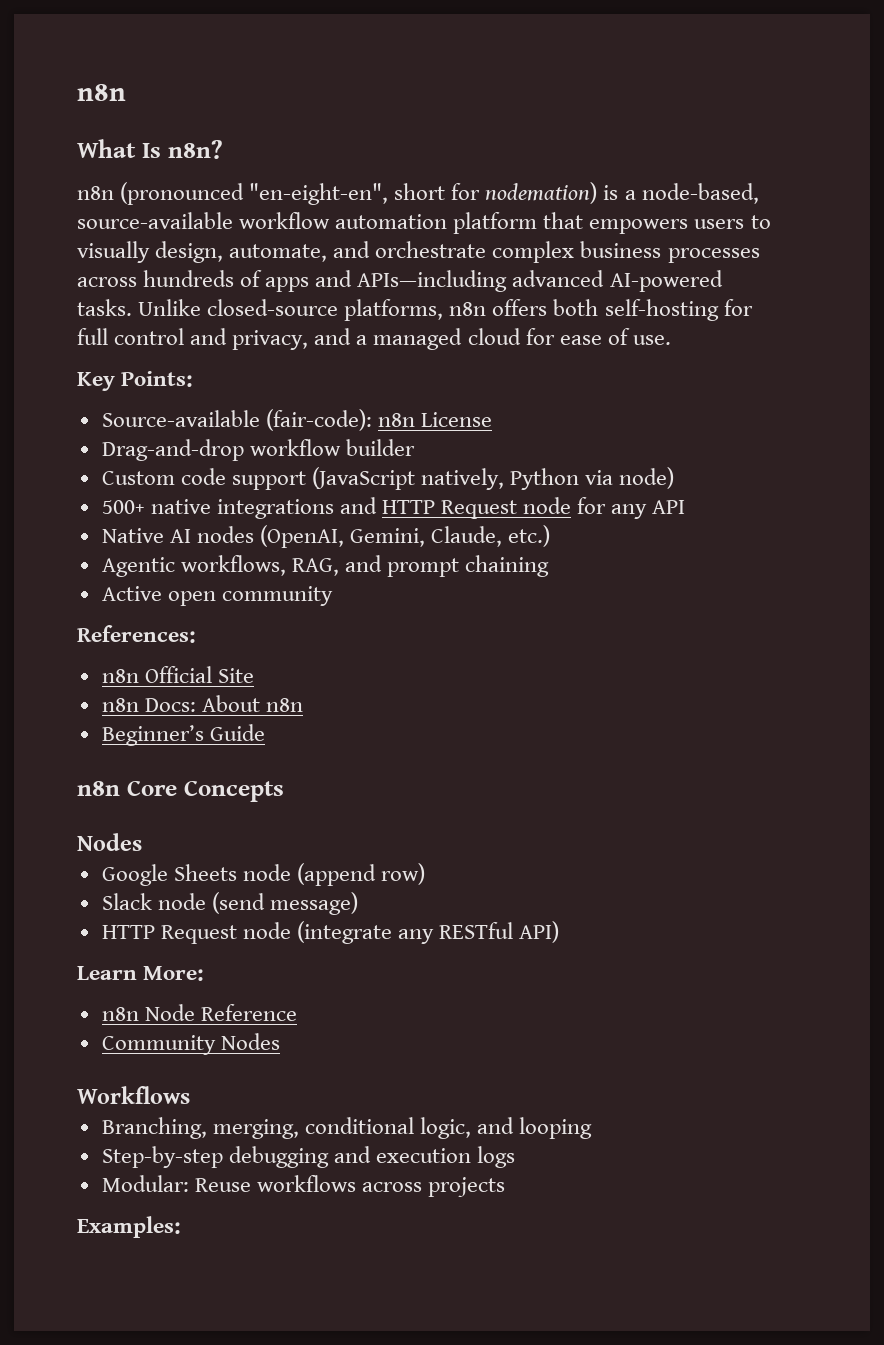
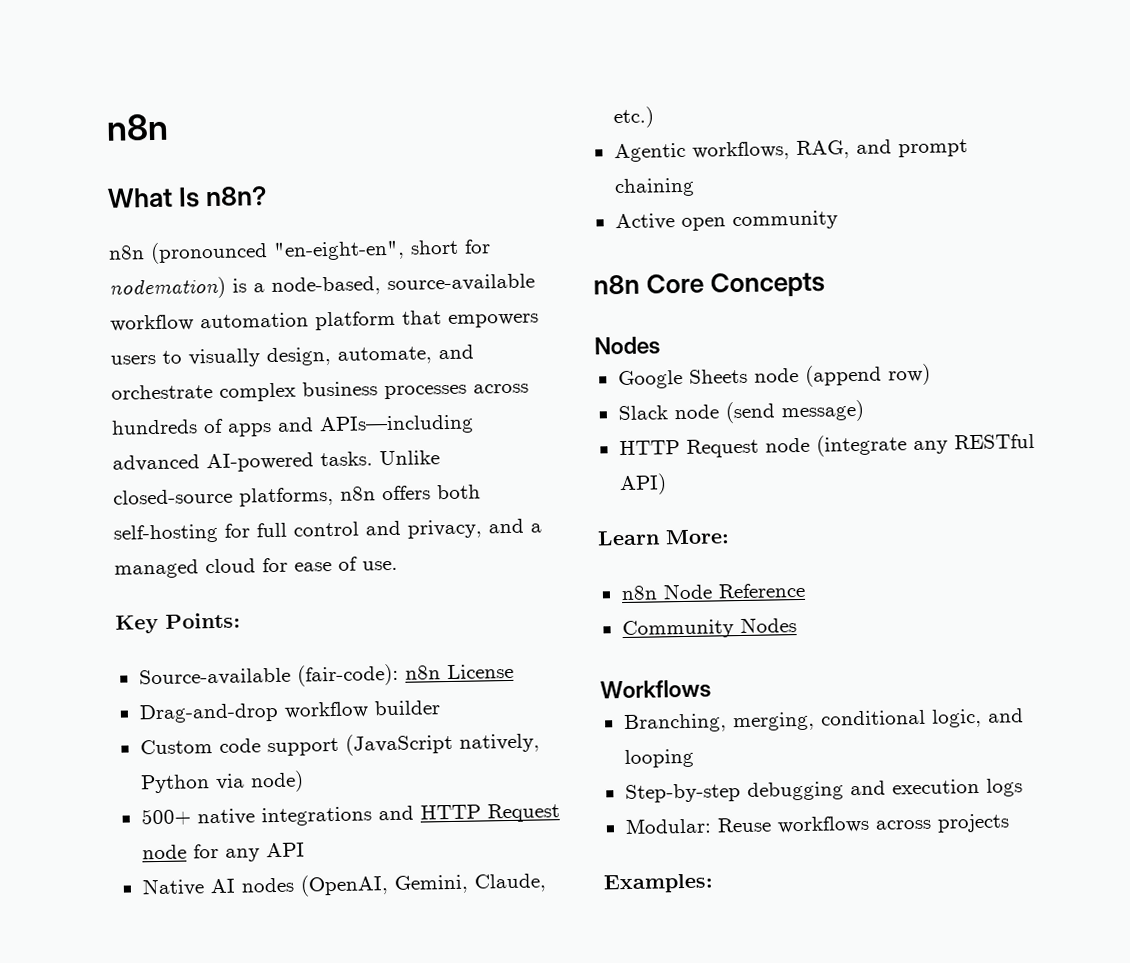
- References:
- n8n Official Site
- n8n Docs: About n8n
- Beginner’s Guide

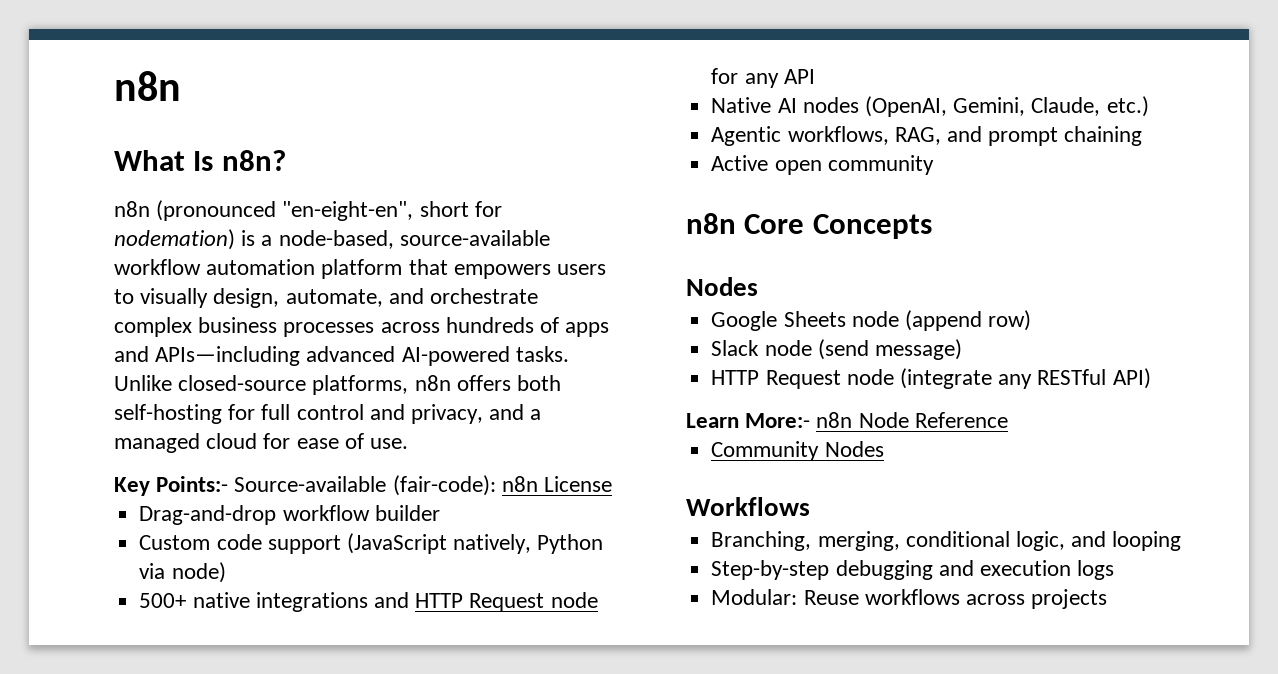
- Key Points:
- Source-available (fair-code): n8n License
+ Key Points:- Source-available (fair-code): n8n License
- Learn More:
- n8n Node Reference
+ Learn More:- n8n Node Reference
- Examples:

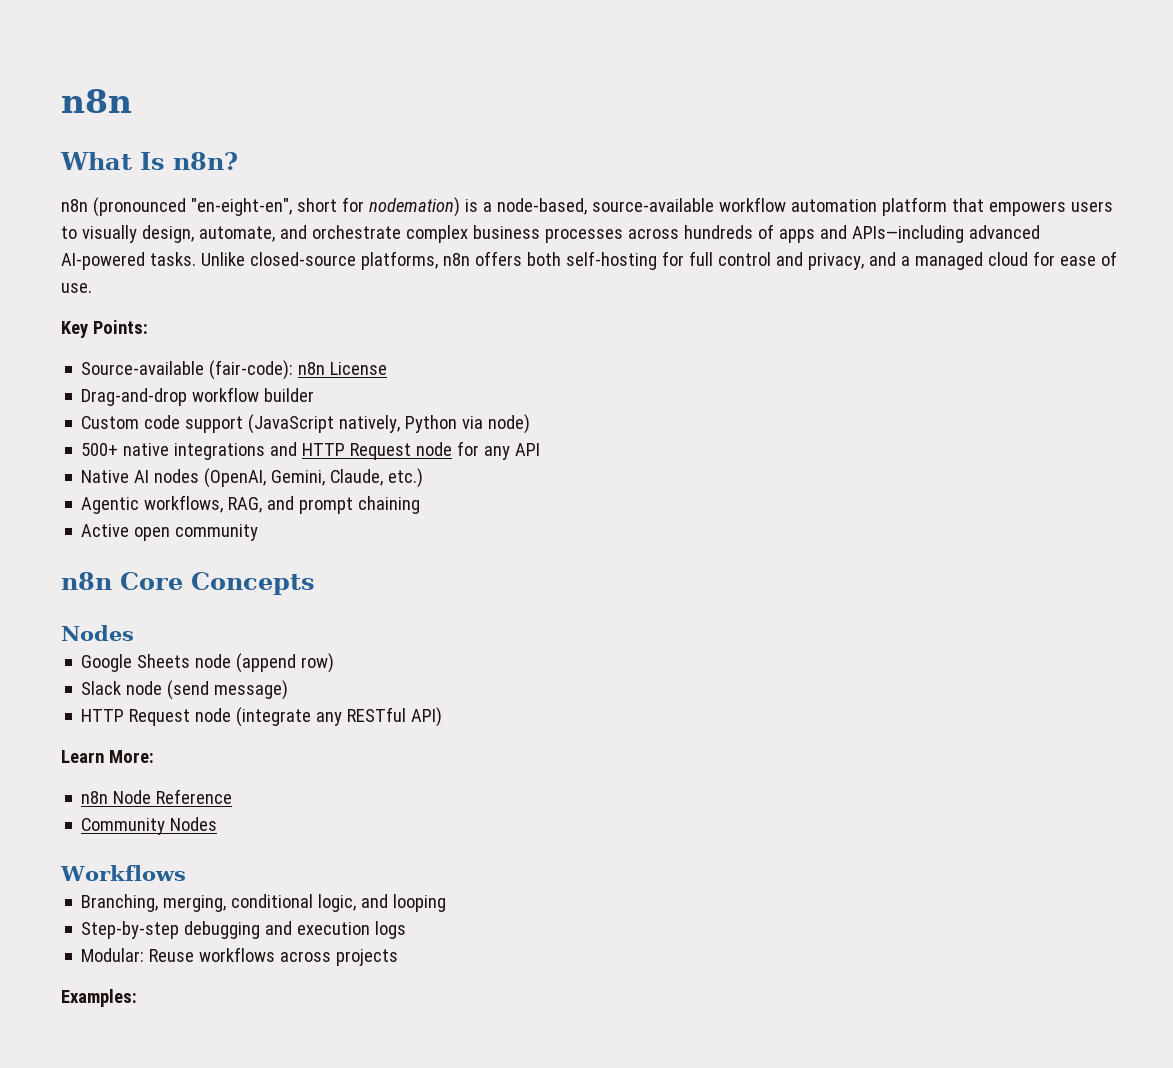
- Key Points:- Source-available (fair-code): n8n License
+ Key Points:
+ Source-available (fair-code): n8n License
- Learn More:- n8n Node Reference
+ Learn More:
+ n8n Node Reference
+ Examples:

